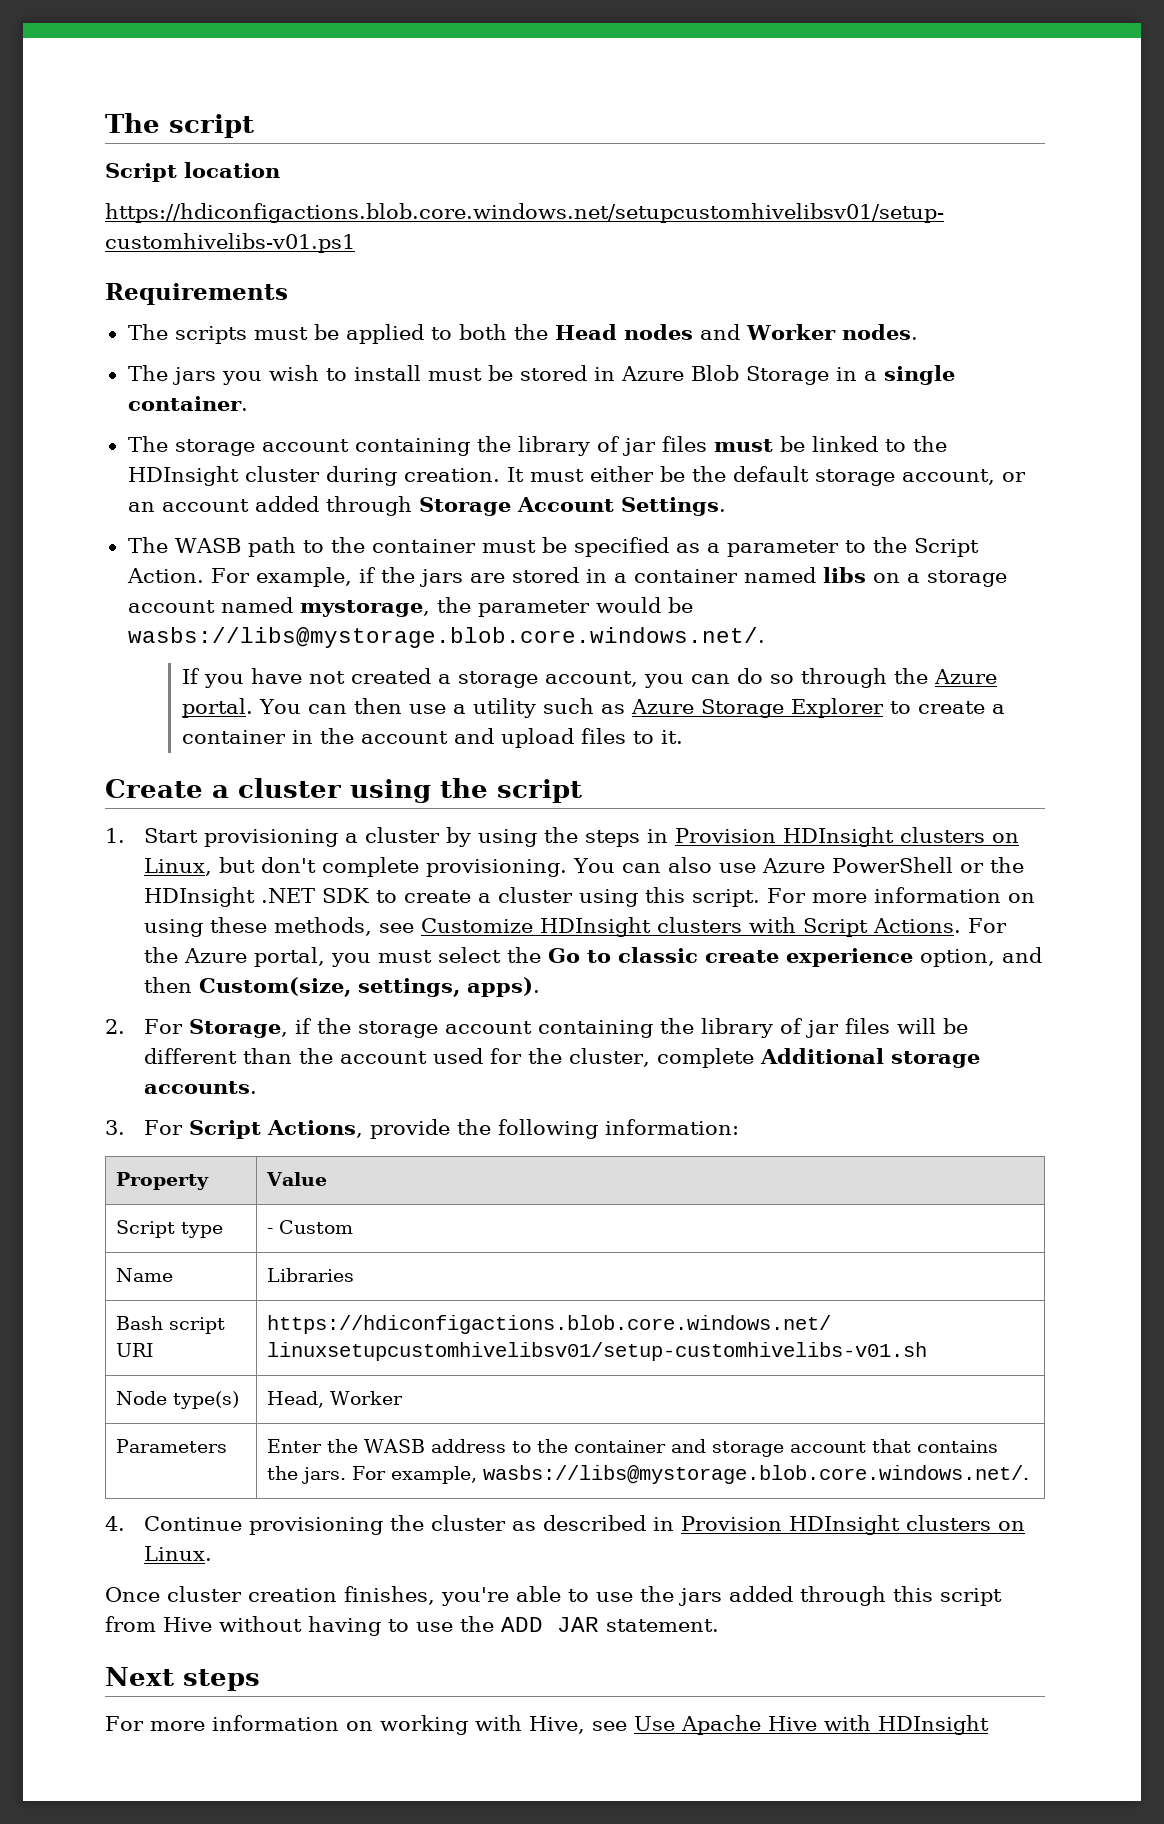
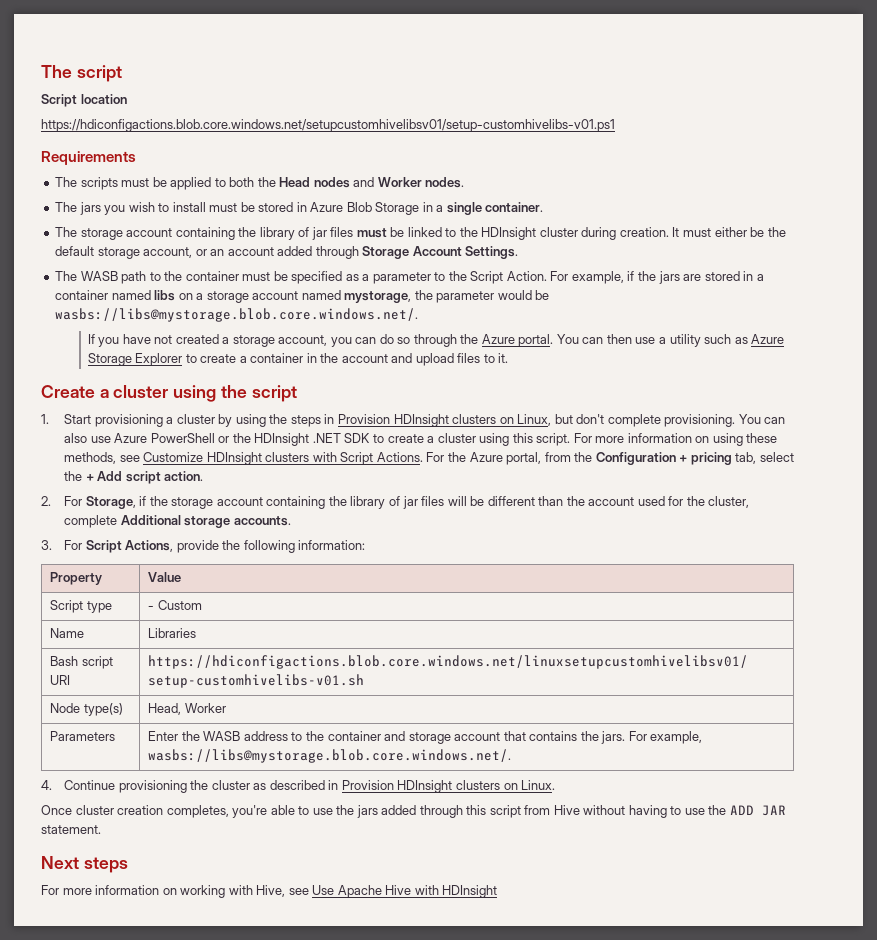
- For the Azure portal, you must select the Go to classic create experience option, and then Custom(size, settings, apps).
+ For the Azure portal, from the Configuration + pricing tab, select the + Add script action.
- Once cluster creation finishes, you're able to use the jars added through this script from Hive without having to use the ADD JAR statement.
+ Once cluster creation completes, you're able to use the jars added through this script from Hive without having to use the ADD JAR statement.

